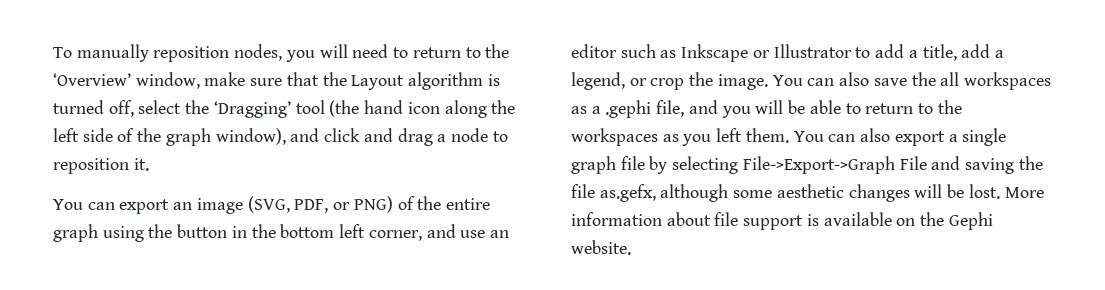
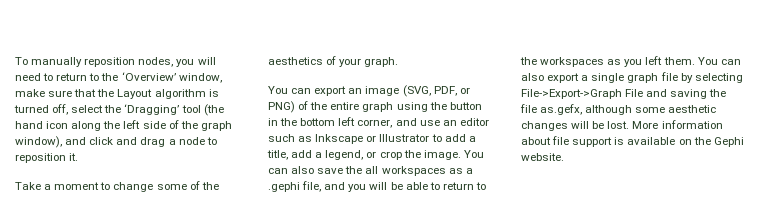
+ Take a moment to change some of the aesthetics of your graph.

